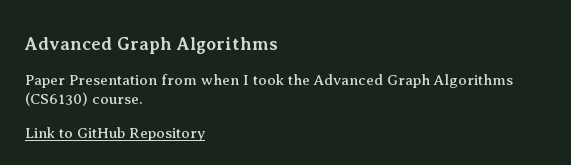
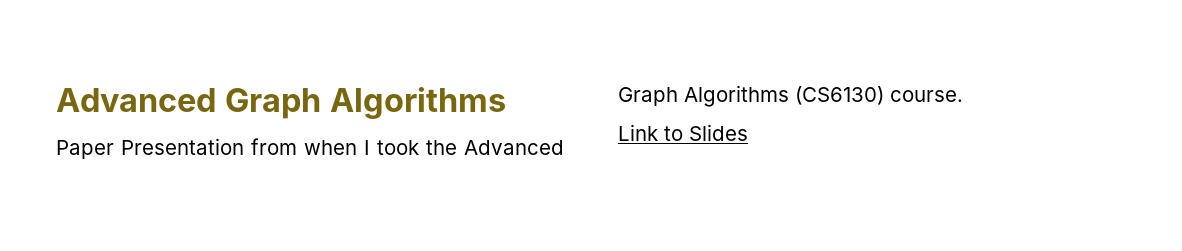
- Link to GitHub Repository
+ Link to Slides

